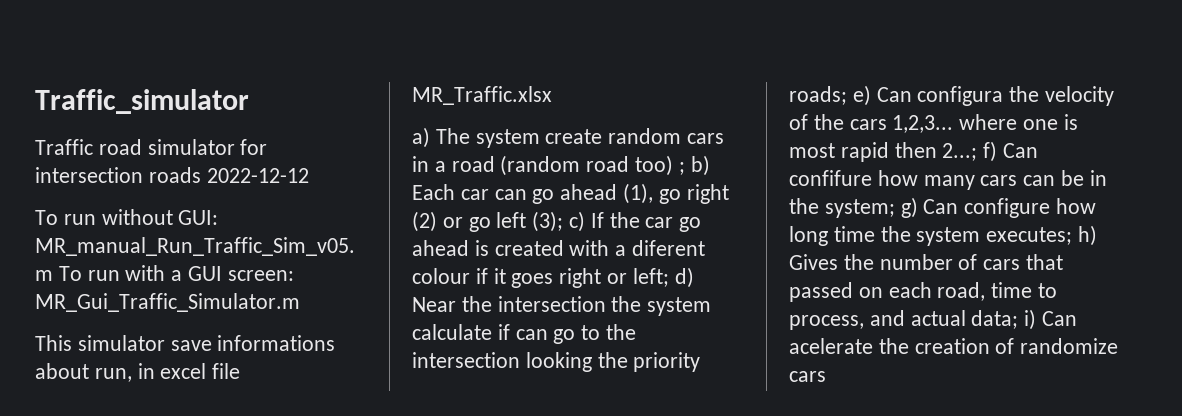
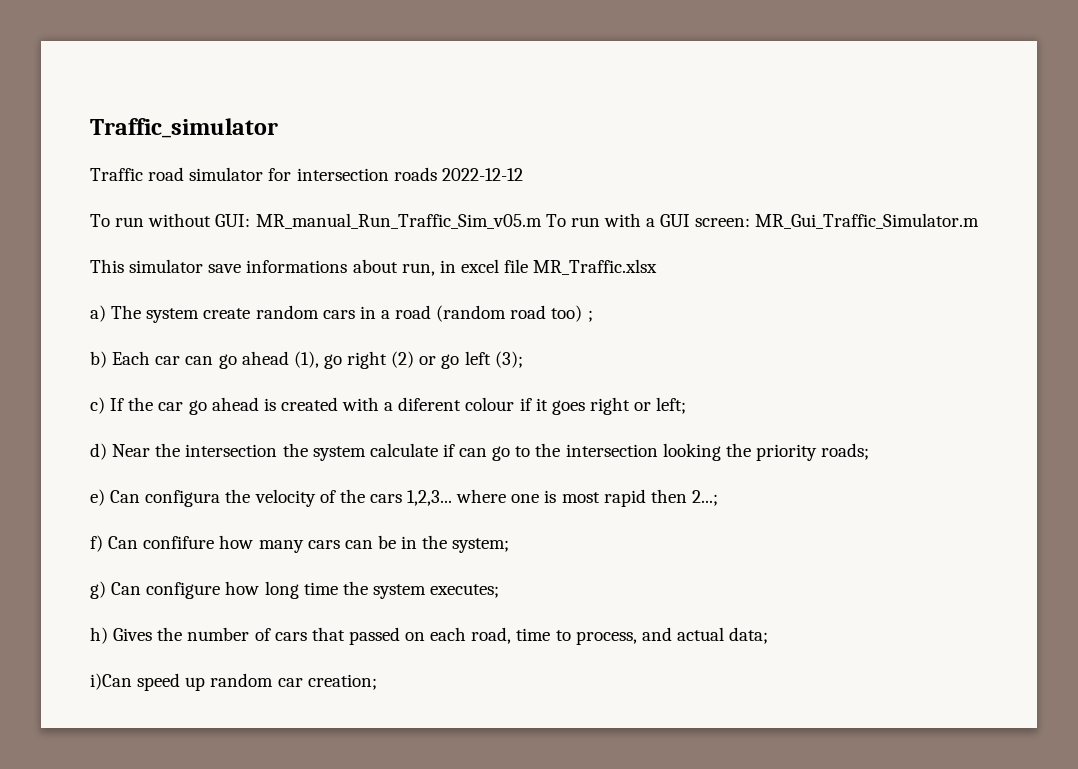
- a) The system create random cars in a road (random road too) ; b) Each car can go ahead (1), go right (2) or go left (3); c) If the car go ahead is created with a diferent colour if it goes right or left; d) Near the intersection the system calculate if can go to the intersection looking the priority roads; e) Can configura the velocity of the cars 1,2,3... where one is most rapid then 2...; f) Can confifure how many cars can be in the system; g) Can configure how long time the system executes; h) Gives the number of cars that passed on each road, time to process, and actual data; i) Can acelerate the creation of randomize cars
+ a) The system create random cars in a road (random road too) ;
+ b) Each car can go ahead (1), go right (2) or go left (3);
+ c) If the car go ahead is created with a diferent colour if it goes right or left;
+ d) Near the intersection the system calculate if can go to the intersection looking the priority roads;
+ e) Can configura the velocity of the cars 1,2,3... where one is most rapid then 2...;
+ f) Can confifure how many cars can be in the system;
+ g) Can configure how long time the system executes;
+ h) Gives the number of cars that passed on each road, time to process, and actual data;
+ i)Can speed up random car creation;

